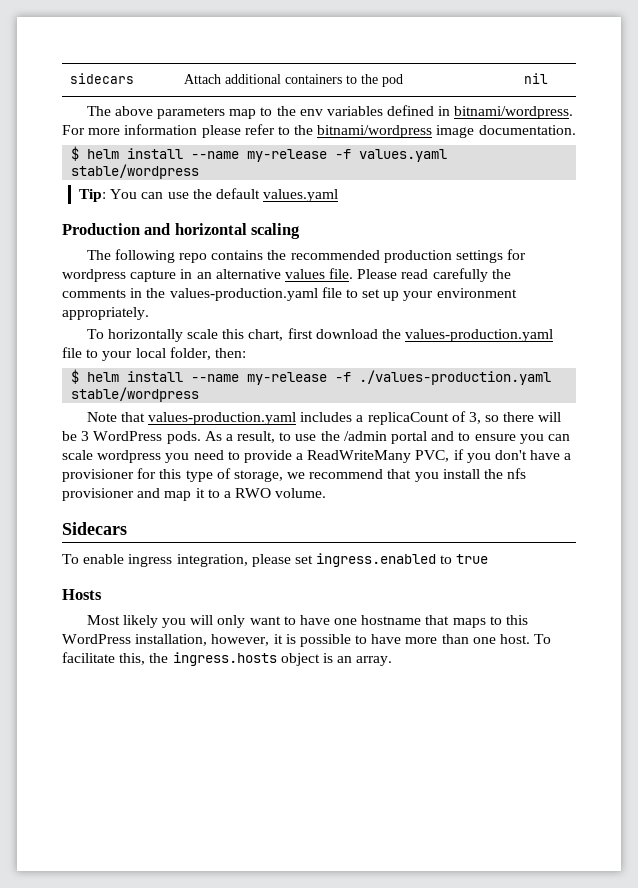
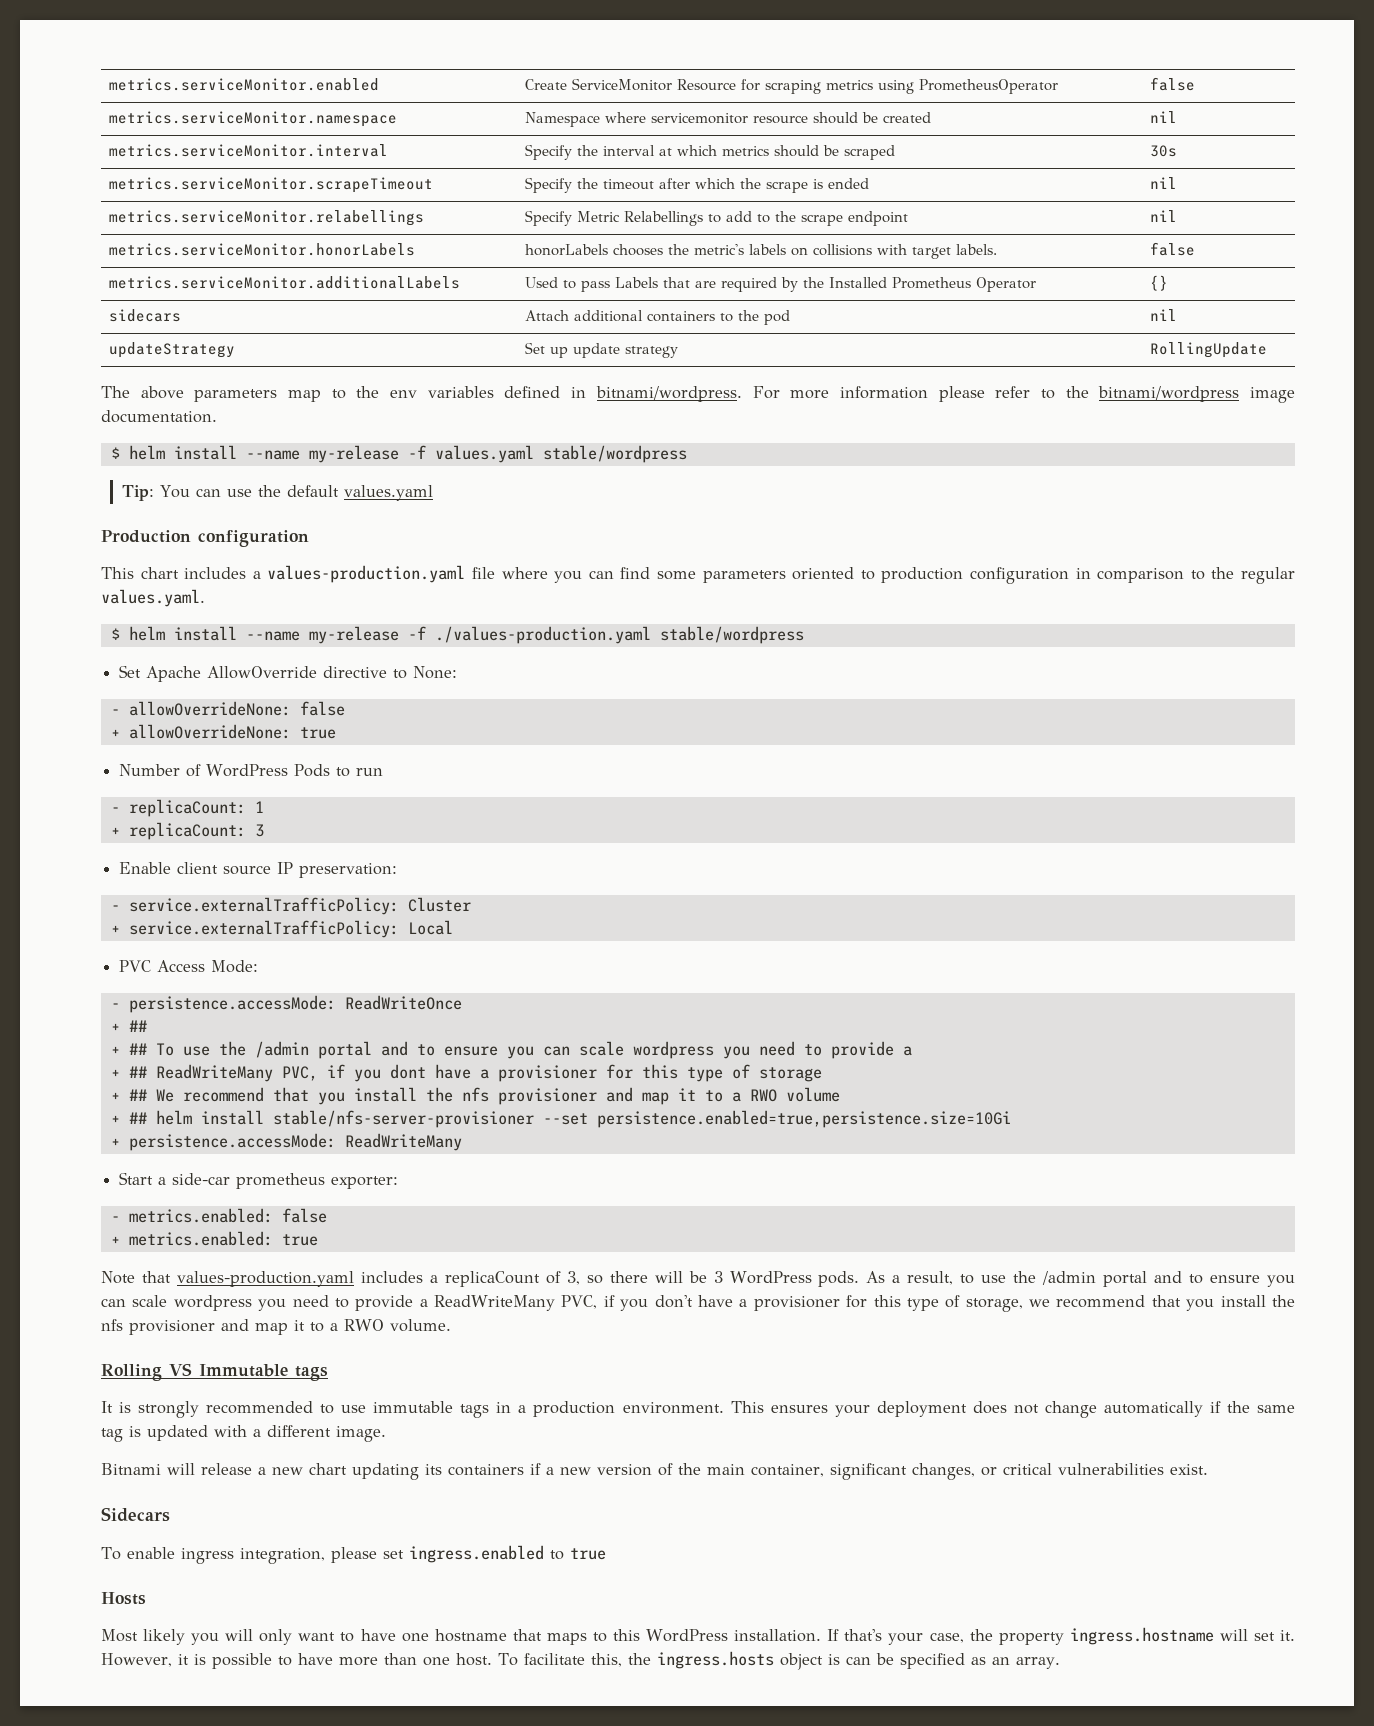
+ metrics.serviceMonitor.enabled | Create ServiceMonitor Resource for scraping metrics using PrometheusOperator | false
+ metrics.serviceMonitor.namespace | Namespace where servicemonitor resource should be created | nil
+ metrics.serviceMonitor.interval | Specify the interval at which metrics should be scraped | 30s
+ metrics.serviceMonitor.scrapeTimeout | Specify the timeout after which the scrape is ended | nil
+ metrics.serviceMonitor.relabellings | Specify Metric Relabellings to add to the scrape endpoint | nil
+ metrics.serviceMonitor.honorLabels | honorLabels chooses the metric's labels on collisions with target labels. | false
+ metrics.serviceMonitor.additionalLabels | Used to pass Labels that are required by the Installed Prometheus Operator | {}
+ updateStrategy | Set up update strategy | RollingUpdate
- Production and horizontal scaling
- The following repo contains the recommended production settings for wordpress capture in an alternative values file. Please read carefully the comments in the values-production.yaml file to set up your environment appropriately.
- To horizontally scale this chart, first download the values-production.yaml file to your local folder, then:
+ Production configuration
+ This chart includes a values-production.yaml file where you can find some parameters oriented to production configuration in comparison to the regular values.yaml.
+ Set Apache AllowOverride directive to None:
+ - allowOverrideNone: false
+ + allowOverrideNone: true
+ Number of WordPress Pods to run
+ - replicaCount: 1
+ + replicaCount: 3
+ Enable client source IP preservation:
+ - service.externalTrafficPolicy: Cluster
+ + service.externalTrafficPolicy: Local
+ PVC Access Mode:
+ - persistence.accessMode: ReadWriteOnce
+ + ##
+ + ## To use the /admin portal and to ensure you can scale wordpress you need to provide a
+ + ## ReadWriteMany PVC, if you dont have a provisioner for this type of storage
+ + ## We recommend that you install the nfs provisioner and map it to a RWO volume
+ + ## helm install stable/nfs-server-provisioner --set persistence.enabled=true,persistence.size=10Gi
+ + persistence.accessMode: ReadWriteMany
+ Start a side-car prometheus exporter:
+ - metrics.enabled: false
+ + metrics.enabled: true
+ Rolling VS Immutable tags
+ It is strongly recommended to use immutable tags in a production environment. This ensures your deployment does not change automatically if the same tag is updated with a different image.
+ Bitnami will release a new chart updating its containers if a new version of the main container, significant changes, or critical vulnerabilities exist.
- Most likely you will only want to have one hostname that maps to this WordPress installation, however, it is possible to have more than one host.
+ Most likely you will only want to have one hostname that maps to this WordPress installation. If that's your case, the property ingress.hostname will set it. However, it is possible to have more than one host.
- To facilitate this, the ingress.hosts object is an array.
+ To facilitate this, the ingress.hosts object is can be specified as an array.

